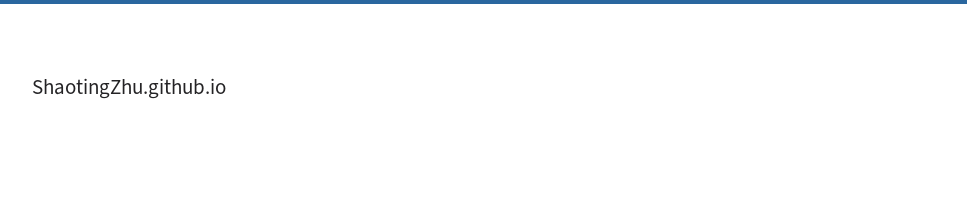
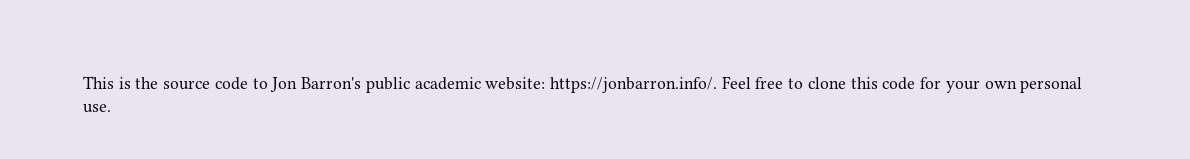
- ShaotingZhu.github.io
+ This is the source code to Jon Barron's public academic website: https://jonbarron.info/. Feel free to clone this code for your own personal use.

